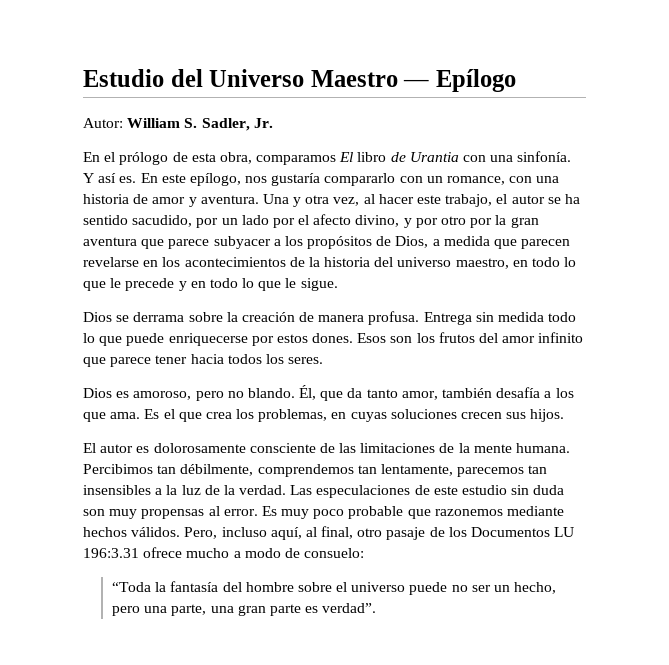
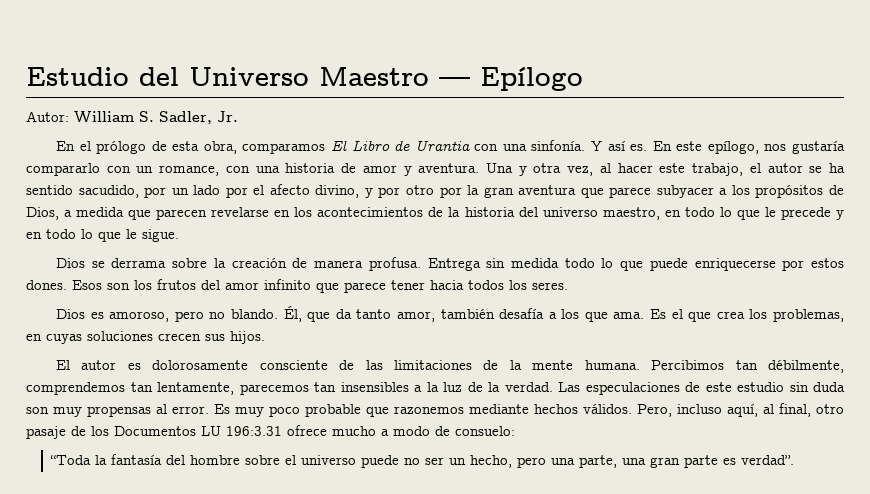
- En el prólogo de esta obra, comparamos El libro de Urantia con una sinfonía.
+ En el prólogo de esta obra, comparamos El Libro de Urantia con una sinfonía.

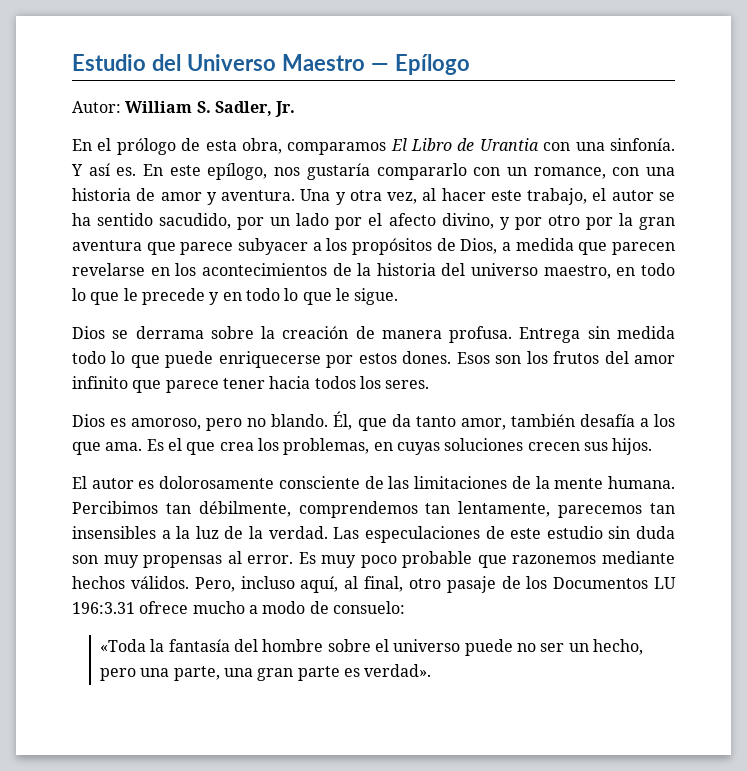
- “Toda la fantasía del hombre sobre el universo puede no ser un hecho, pero una parte, una gran parte es verdad”.
+ «Toda la fantasía del hombre sobre el universo puede no ser un hecho, pero una parte, una gran parte es verdad».

